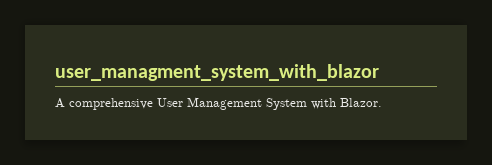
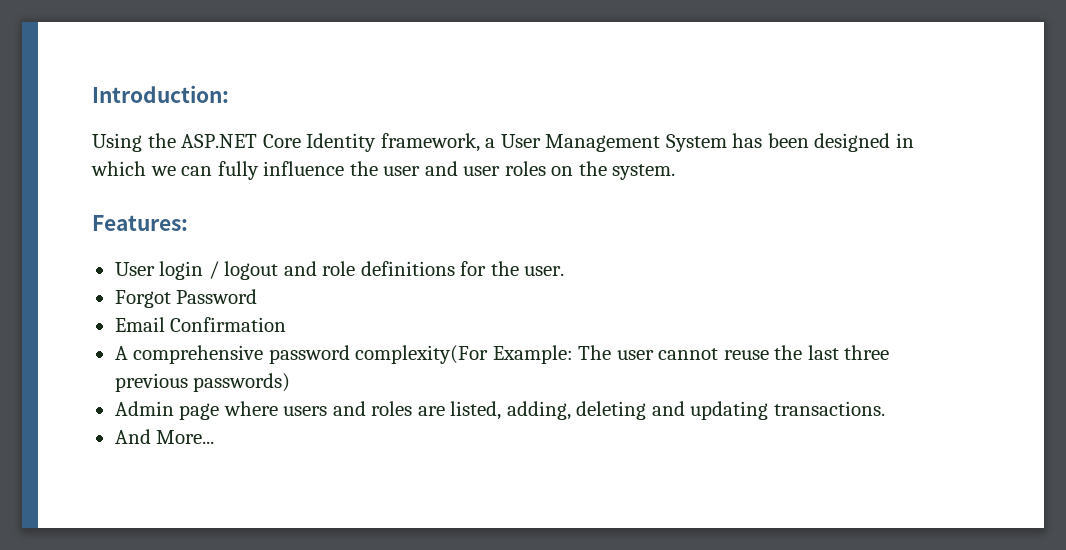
- user_managment_system_with_blazor
- A comprehensive User Management System with Blazor.
+ Introduction:
+ Using the ASP.NET Core Identity framework, a User Management System has been designed in which we can fully influence the user and user roles on the system.
+ Features:
+ User login / logout and role definitions for the user.
+ Forgot Password
+ Email Confirmation
+ A comprehensive password complexity(For Example: The user cannot reuse the last three previous passwords)
+ Admin page where users and roles are listed, adding, deleting and updating transactions.
+ And More...

